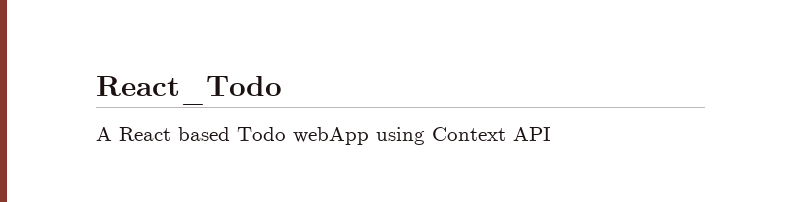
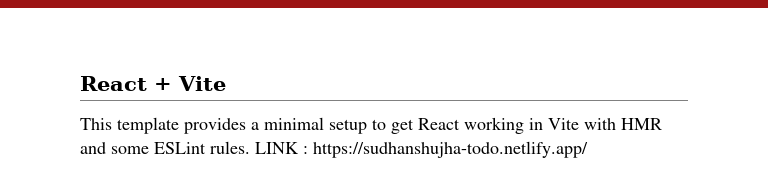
- React_Todo
- A React based Todo webApp using Context API
+ React + Vite
+ This template provides a minimal setup to get React working in Vite with HMR and some ESLint rules. LINK : https://sudhanshujha-todo.netlify.app/

